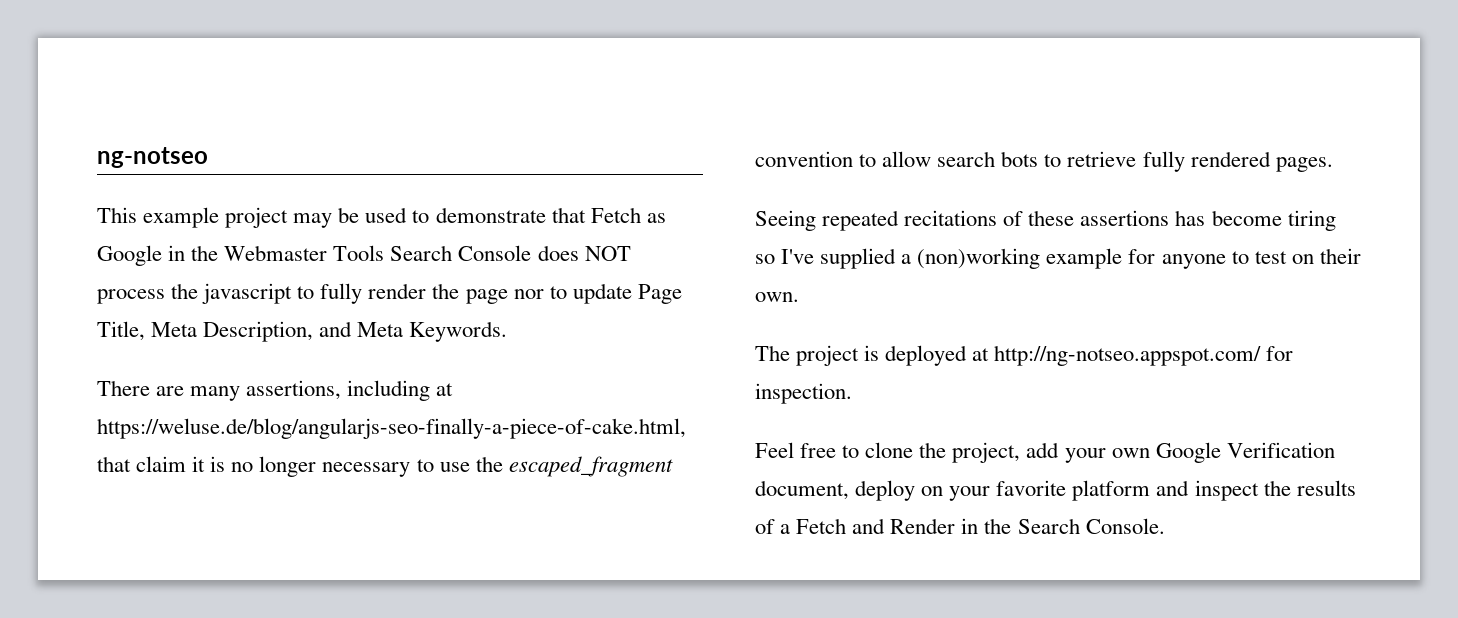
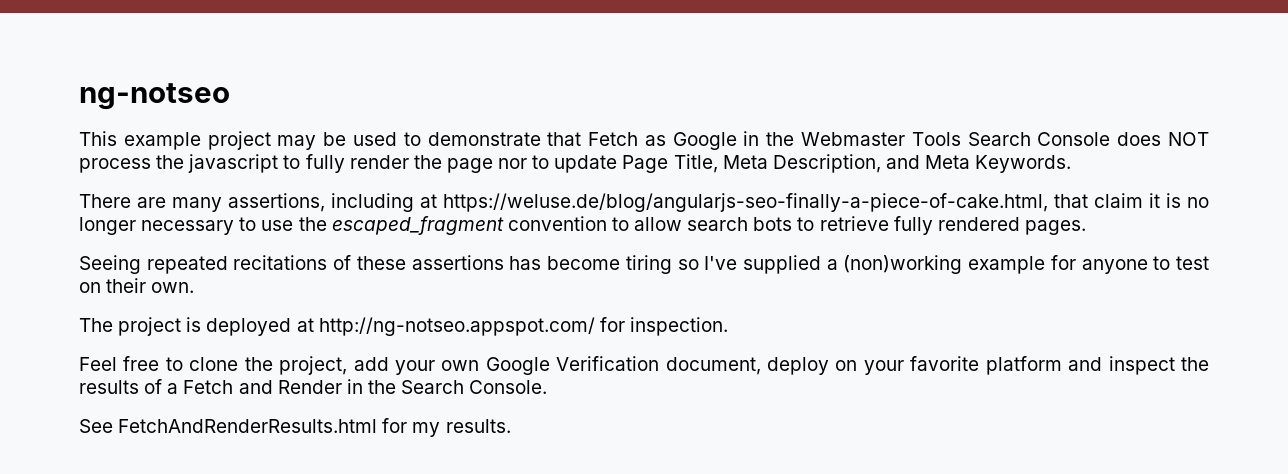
+ See FetchAndRenderResults.html for my results.

